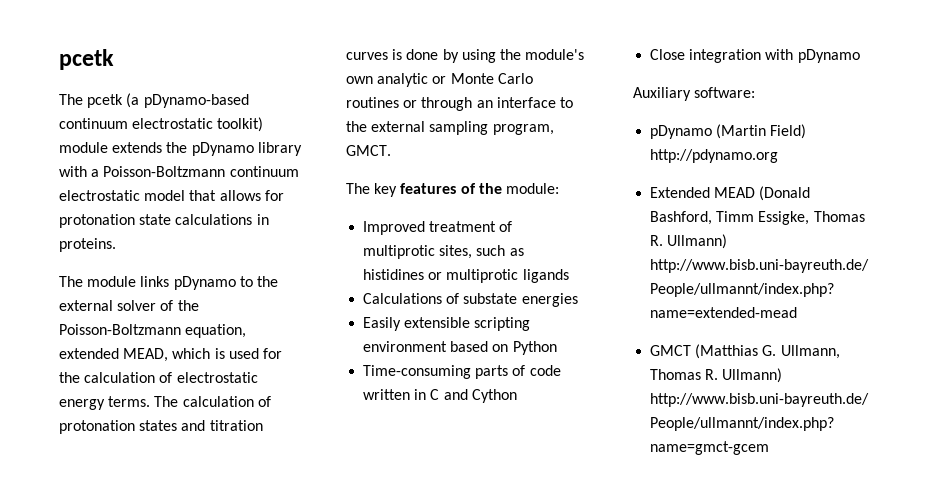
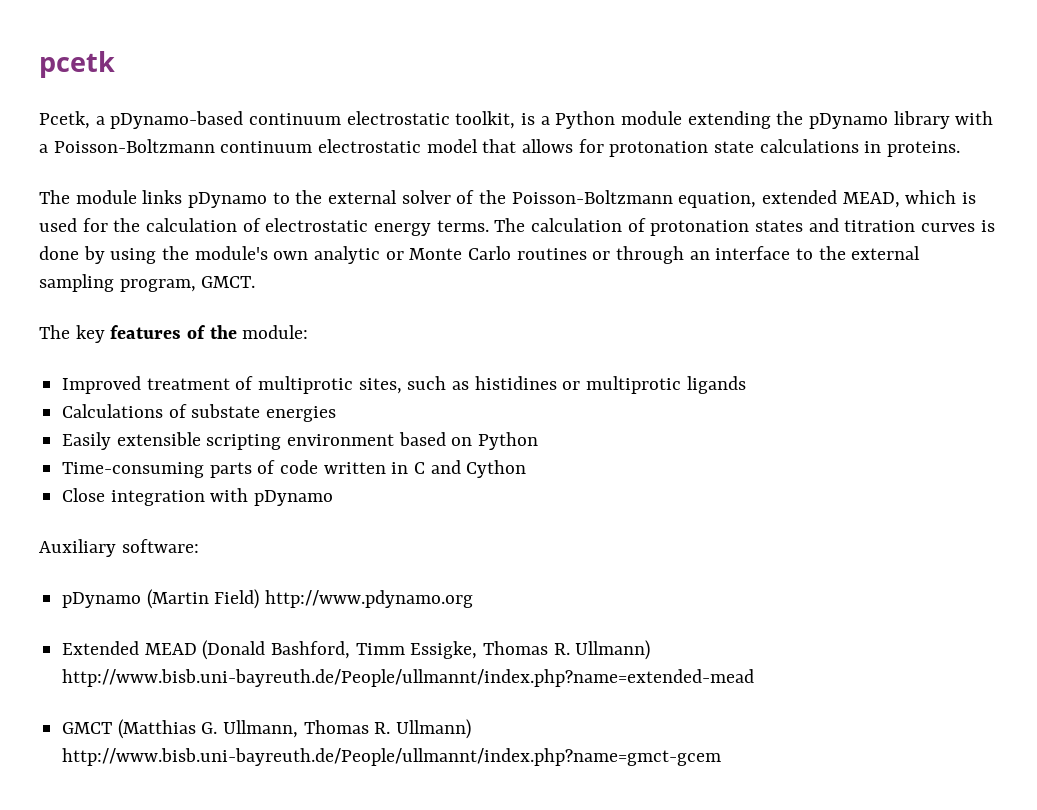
- The pcetk (a pDynamo-based continuum electrostatic toolkit) module extends the pDynamo library with a Poisson-Boltzmann continuum electrostatic model that allows for protonation state calculations in proteins.
+ Pcetk, a pDynamo-based continuum electrostatic toolkit, is a Python module extending the pDynamo library with a Poisson-Boltzmann continuum electrostatic model that allows for protonation state calculations in proteins.
- pDynamo (Martin Field) http://pdynamo.org
+ pDynamo (Martin Field) http://www.pdynamo.org

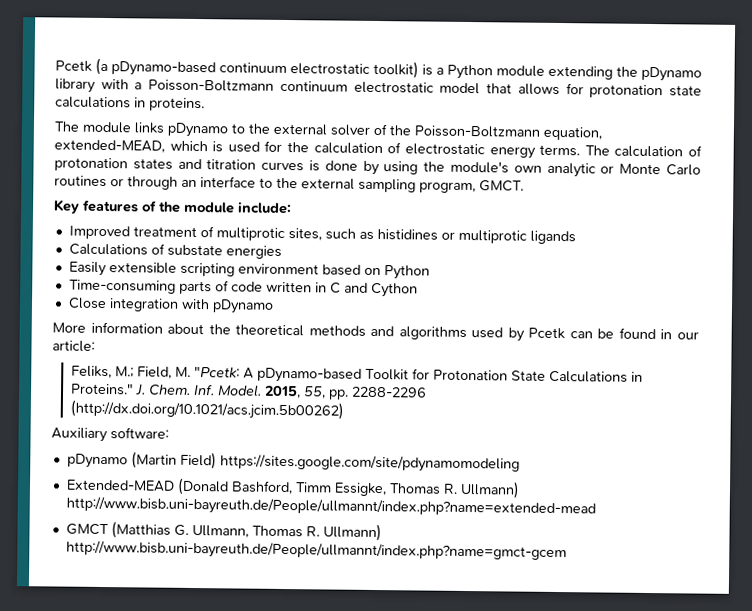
- pcetk
- Pcetk, a pDynamo-based continuum electrostatic toolkit, is a Python module extending the pDynamo library with a Poisson-Boltzmann continuum electrostatic model that allows for protonation state calculations in proteins.
+ Pcetk (a pDynamo-based continuum electrostatic toolkit) is a Python module extending the pDynamo library with a Poisson-Boltzmann continuum electrostatic model that allows for protonation state calculations in proteins.
- The module links pDynamo to the external solver of the Poisson-Boltzmann equation, extended MEAD, which is used for the calculation of electrostatic energy terms.
+ The module links pDynamo to the external solver of the Poisson-Boltzmann equation, extended-MEAD, which is used for the calculation of electrostatic energy terms.
- The key features of the module:
+ Key features of the module include:
+ More information about the theoretical methods and algorithms used by Pcetk can be found in our article:
+ Feliks, M.; Field, M. "Pcetk: A pDynamo-based Toolkit for Protonation State Calculations in Proteins." J. Chem. Inf. Model. 2015, 55, pp. 2288-2296 (http://dx.doi.org/10.1021/acs.jcim.5b00262)
- pDynamo (Martin Field) http://www.pdynamo.org
- Extended MEAD (Donald Bashford, Timm Essigke, Thomas R. Ullmann) http://www.bisb.uni-bayreuth.de/People/ullmannt/index.php?name=extended-mead
+ pDynamo (Martin Field) https://sites.google.com/site/pdynamomodeling
+ Extended-MEAD (Donald Bashford, Timm Essigke, Thomas R. Ullmann) http://www.bisb.uni-bayreuth.de/People/ullmannt/index.php?name=extended-mead

